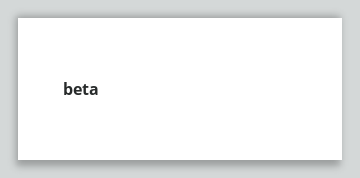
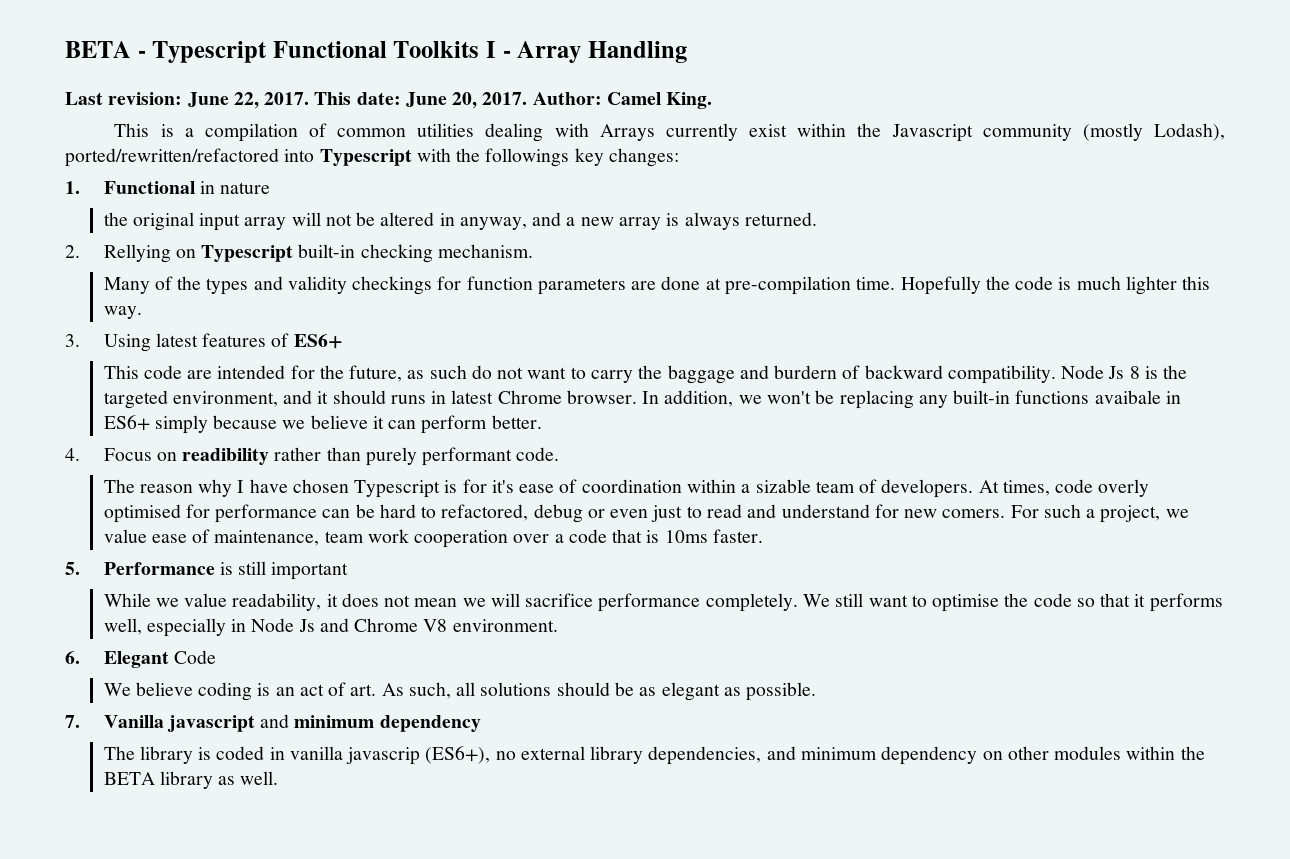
- beta
+ BETA - Typescript Functional Toolkits I - Array Handling
+ Last revision: June 22, 2017. This date: June 20, 2017. Author: Camel King.
+ This is a compilation of common utilities dealing with Arrays currently exist within the Javascript community (mostly Lodash), ported/rewritten/refactored into Typescript with the followings key changes:
+ 1. Functional in nature
+ the original input array will not be altered in anyway, and a new array is always returned.
+ 2. Rellying on Typescript built-in checking mechanism.
+ Many of the types and validity checkings for function parameters are done at pre-compilation time. Hopefully the code is much lighter this way.
+ 3. Using latest features of ES6+
+ This code are intended for the future, as such do not want to carry the baggage and burdern of backward compatibility. Node Js 8 is the targeted environment, and it should runs in latest Chrome browser. In addition, we won't be replacing any built-in functions avaibale in ES6+ simply because we believe it can perform better.
+ 4. Focus on readibility rather than purely performant code.
+ The reason why I have chosen Typescript is for it's ease of coordination within a sizable team of developers. At times, code overly optimised for performance can be hard to refactored, debug or even just to read and understand for new comers. For such a project, we value ease of maintenance, team work cooperation over a code that is 10ms faster.
+ 5. Performance is still important
+ While we value readability, it does not mean we will sacrifice performance completely. We still want to optimise the code so that it performs well, especially in Node Js and Chrome V8 environment.
+ 6. Elegant Code
+ We believe coding is an act of art. As such, all solutions should be as elegant as possible.
+ 7. Vanilla javascript and minimum dependency
+ The library is coded in vanilla javascrip (ES6+), no external library dependencies, and minimum dependency on other modules within the BETA library as well.

